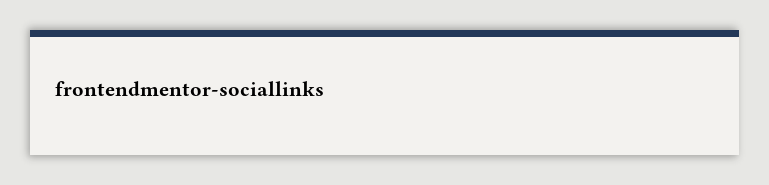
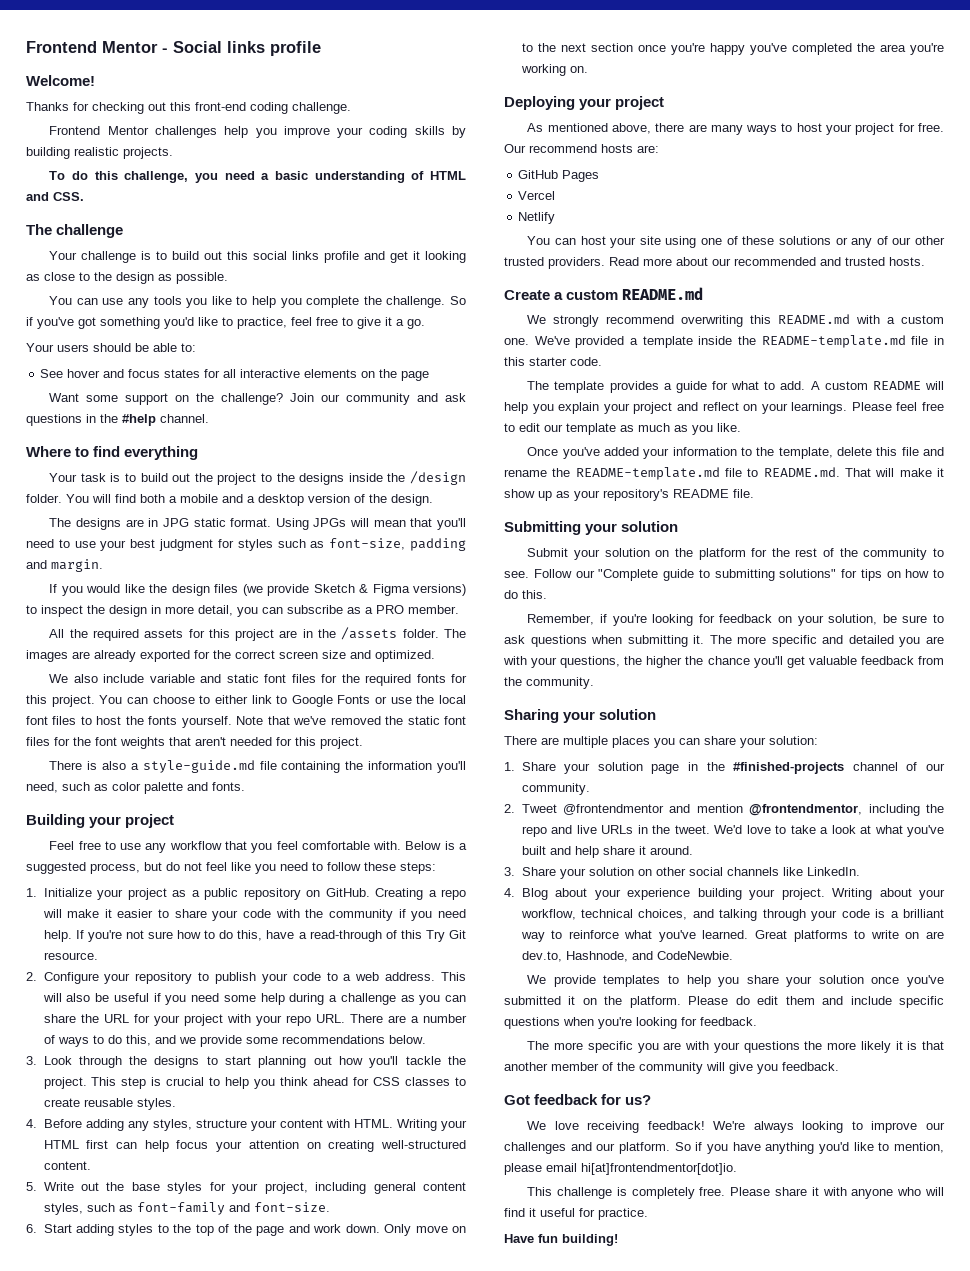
- frontendmentor-sociallinks
+ Frontend Mentor - Social links profile
+ Welcome!
+ Thanks for checking out this front-end coding challenge.
+ Frontend Mentor challenges help you improve your coding skills by building realistic projects.
+ To do this challenge, you need a basic understanding of HTML and CSS.
+ The challenge
+ Your challenge is to build out this social links profile and get it looking as close to the design as possible.
+ You can use any tools you like to help you complete the challenge. So if you've got something you'd like to practice, feel free to give it a go.
+ Your users should be able to:
+ See hover and focus states for all interactive elements on the page
+ Want some support on the challenge? Join our community and ask questions in the #help channel.
+ Where to find everything
+ Your task is to build out the project to the designs inside the /design folder. You will find both a mobile and a desktop version of the design.
+ The designs are in JPG static format. Using JPGs will mean that you'll need to use your best judgment for styles such as font-size, padding and margin.
+ If you would like the design files (we provide Sketch & Figma versions) to inspect the design in more detail, you can subscribe as a PRO member.
+ All the required assets for this project are in the /assets folder. The images are already exported for the correct screen size and optimized.
+ We also include variable and static font files for the required fonts for this project. You can choose to either link to Google Fonts or use the local font files to host the fonts yourself. Note that we've removed the static font files for the font weights that aren't needed for this project.
+ There is also a style-guide.md file containing the information you'll need, such as color palette and fonts.
+ Building your project
+ Feel free to use any workflow that you feel comfortable with. Below is a suggested process, but do not feel like you need to follow these steps:
+ 1. Initialize your project as a public repository on GitHub. Creating a repo will make it easier to share your code with the community if you need help. If you're not sure how to do this, have a read-through of this Try Git resource.
+ 2. Configure your repository to publish your code to a web address. This will also be useful if you need some help during a challenge as you can share the URL for your project with your repo URL. There are a number of ways to do this, and we provide some recommendations below.
+ 3. Look through the designs to start planning out how you'll tackle the project. This step is crucial to help you think ahead for CSS classes to create reusable styles.
+ 4. Before adding any styles, structure your content with HTML. Writing your HTML first can help focus your attention on creating well-structured content.
+ 5. Write out the base styles for your project, including general content styles, such as font-family and font-size.
+ 6. Start adding styles to the top of the page and work down. Only move on to the next section once you're happy you've completed the area you're working on.
+ Deploying your project
+ As mentioned above, there are many ways to host your project for free. Our recommend hosts are:
+ GitHub Pages
+ Vercel
+ Netlify
+ You can host your site using one of these solutions or any of our other trusted providers. Read more about our recommended and trusted hosts.
+ Create a custom README.md
+ We strongly recommend overwriting this README.md with a custom one. We've provided a template inside the README-template.md file in this starter code.
+ The template provides a guide for what to add. A custom README will help you explain your project and reflect on your learnings. Please feel free to edit our template as much as you like.
+ Once you've added your information to the template, delete this file and rename the README-template.md file to README.md. That will make it show up as your repository's README file.
+ Submitting your solution
+ Submit your solution on the platform for the rest of the community to see. Follow our "Complete guide to submitting solutions" for tips on how to do this.
+ Remember, if you're looking for feedback on your solution, be sure to ask questions when submitting it. The more specific and detailed you are with your questions, the higher the chance you'll get valuable feedback from the community.
+ Sharing your solution
+ There are multiple places you can share your solution:
+ 1. Share your solution page in the #finished-projects channel of our community.
+ 2. Tweet @frontendmentor and mention @frontendmentor, including the repo and live URLs in the tweet. We'd love to take a look at what you've built and help share it around.
+ 3. Share your solution on other social channels like LinkedIn.
+ 4. Blog about your experience building your project. Writing about your workflow, technical choices, and talking through your code is a brilliant way to reinforce what you've learned. Great platforms to write on are dev.to, Hashnode, and CodeNewbie.
+ We provide templates to help you share your solution once you've submitted it on the platform. Please do edit them and include specific questions when you're looking for feedback.
+ The more specific you are with your questions the more likely it is that another member of the community will give you feedback.
+ Got feedback for us?
+ We love receiving feedback! We're always looking to improve our challenges and our platform. So if you have anything you'd like to mention, please email hi[at]frontendmentor[dot]io.
+ This challenge is completely free. Please share it with anyone who will find it useful for practice.
+ Have fun building!

